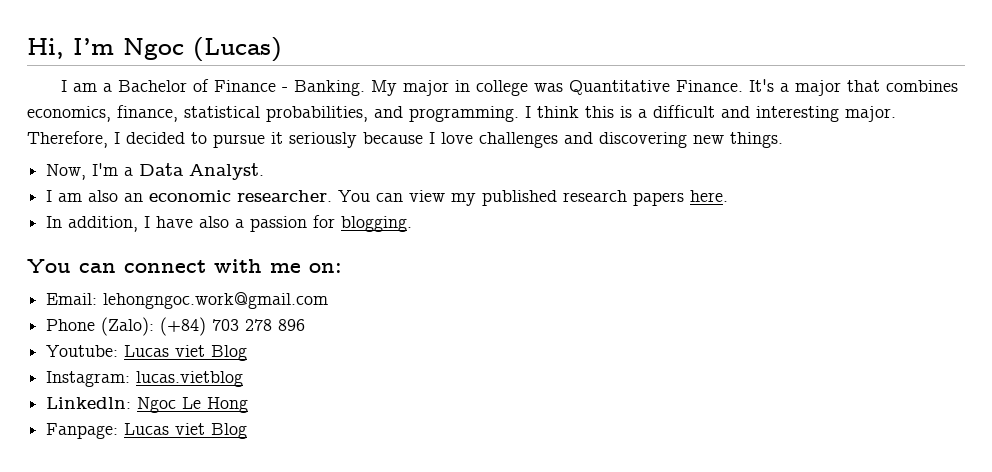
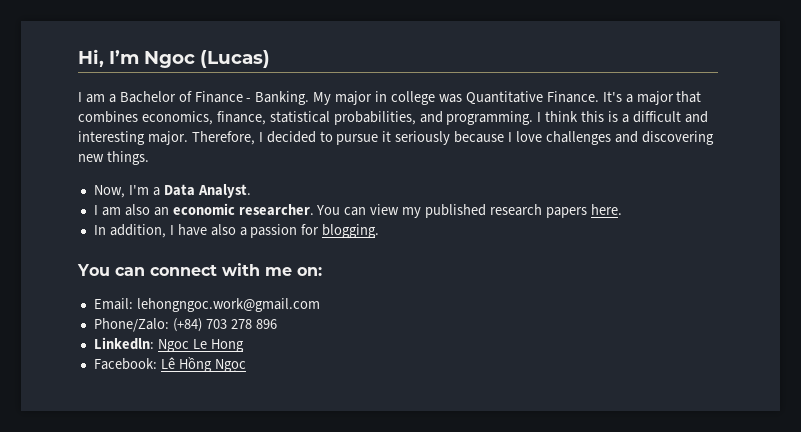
- Phone (Zalo): (+84) 703 278 896
+ Phone/Zalo: (+84) 703 278 896
- Youtube: Lucas viet Blog
- Instagram: lucas.vietblog
- Fanpage: Lucas viet Blog
+ Facebook: Lê Hồng Ngọc

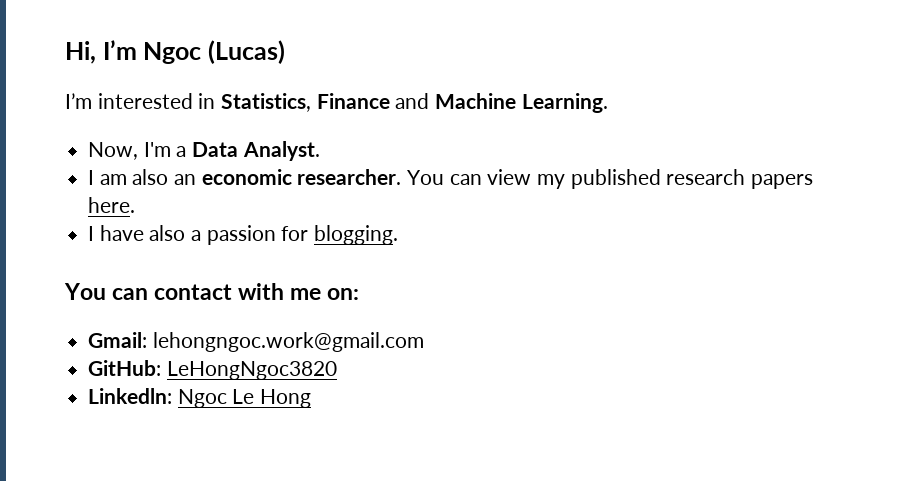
- I am a Bachelor of Finance - Banking. My major in college was Quantitative Finance. It's a major that combines economics, finance, statistical probabilities, and programming. I think this is a difficult and interesting major. Therefore, I decided to pursue it seriously because I love challenges and discovering new things.
+ I’m interested in Statistics, Finance and Machine Learning.
- In addition, I have also a passion for blogging.
+ I have also a passion for blogging.
- You can connect with me on:
+ You can contact with me on:
- Email: lehongngoc.work@gmail.com
+ Gmail: lehongngoc.work@gmail.com
- Phone/Zalo: (+84) 703 278 896
+ GitHub: LeHongNgoc3820
- Facebook: Lê Hồng Ngọc

